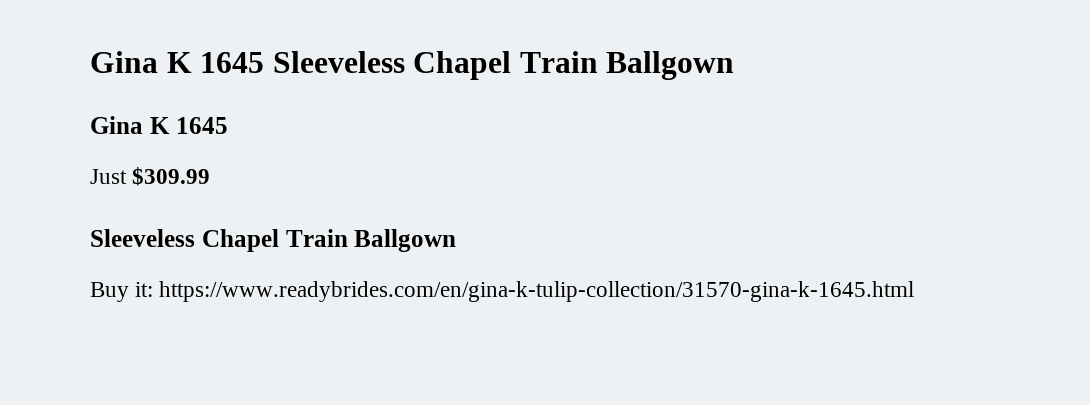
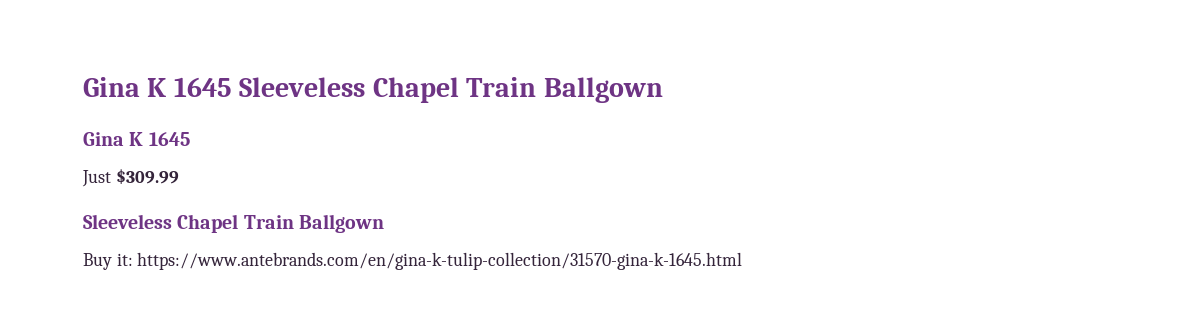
- Buy it: https://www.readybrides.com/en/gina-k-tulip-collection/31570-gina-k-1645.html
+ Buy it: https://www.antebrands.com/en/gina-k-tulip-collection/31570-gina-k-1645.html

